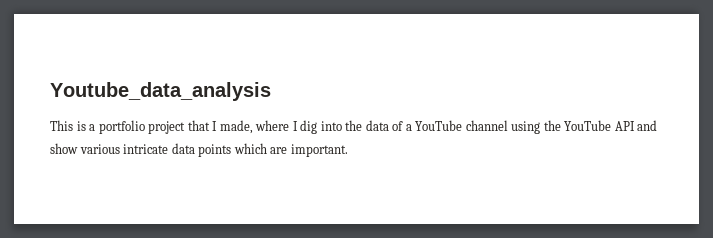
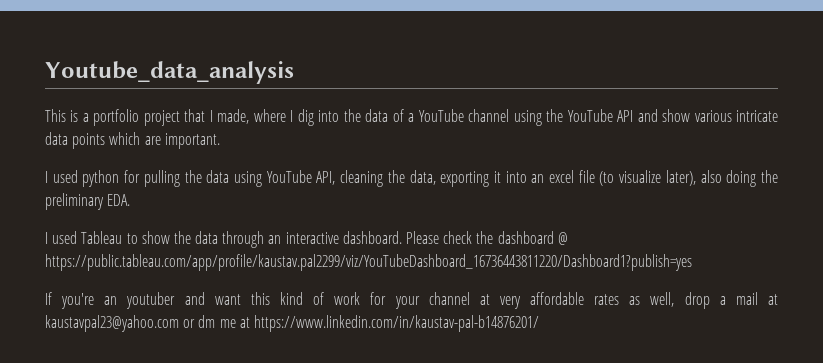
+ I used python for pulling the data using YouTube API, cleaning the data, exporting it into an excel file (to visualize later), also doing the preliminary EDA.
+ I used Tableau to show the data through an interactive dashboard. Please check the dashboard @ https://public.tableau.com/app/profile/kaustav.pal2299/viz/YouTubeDashboard_16736443811220/Dashboard1?publish=yes
+ If you're an youtuber and want this kind of work for your channel at very affordable rates as well, drop a mail at kaustavpal23@yahoo.com or dm me at https://www.linkedin.com/in/kaustav-pal-b14876201/

